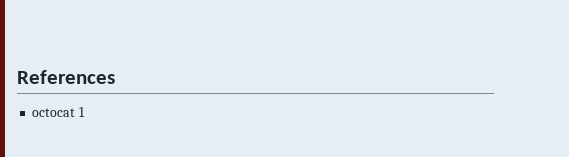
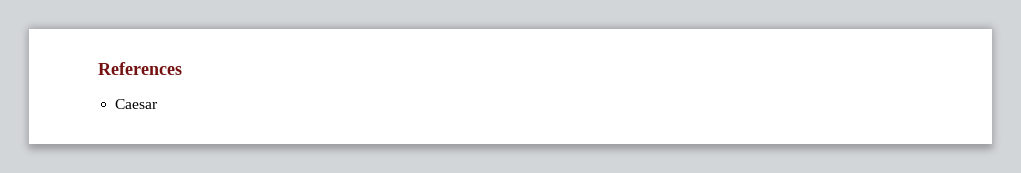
- octocat 1
+ Caesar

